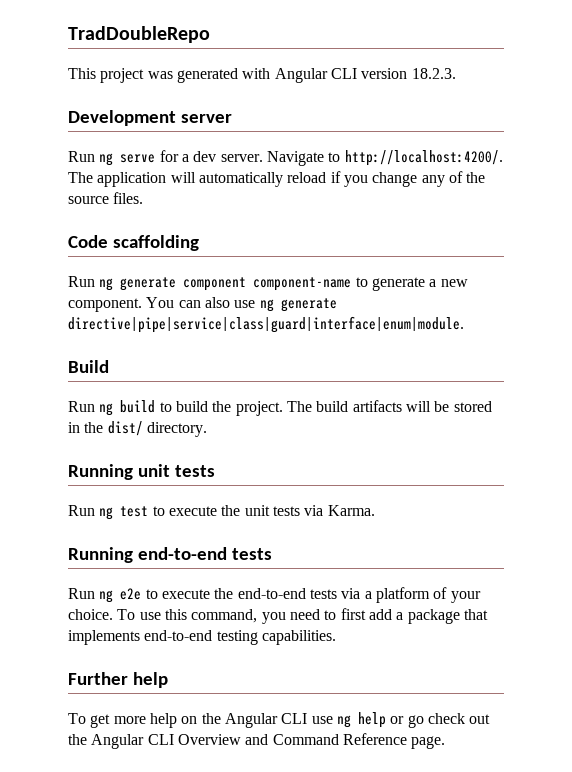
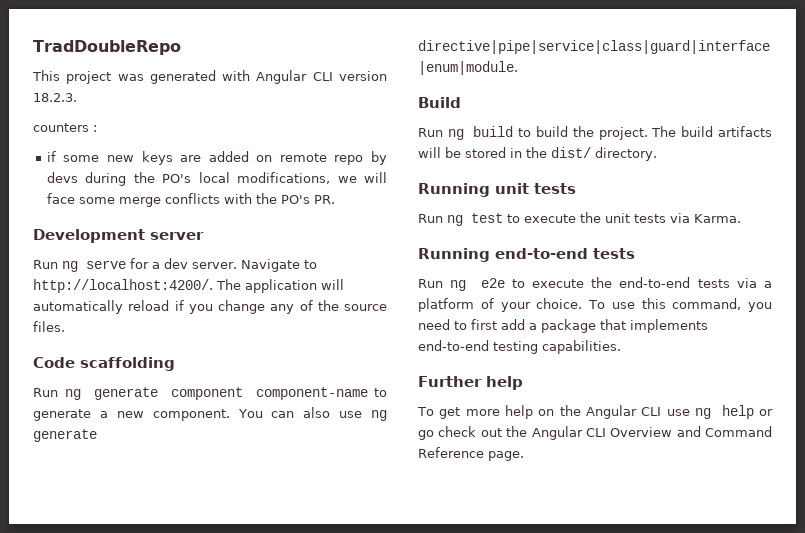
+ counters :
+ if some new keys are added on remote repo by devs during the PO's local modifications, we will face some merge conflicts with the PO's PR.

